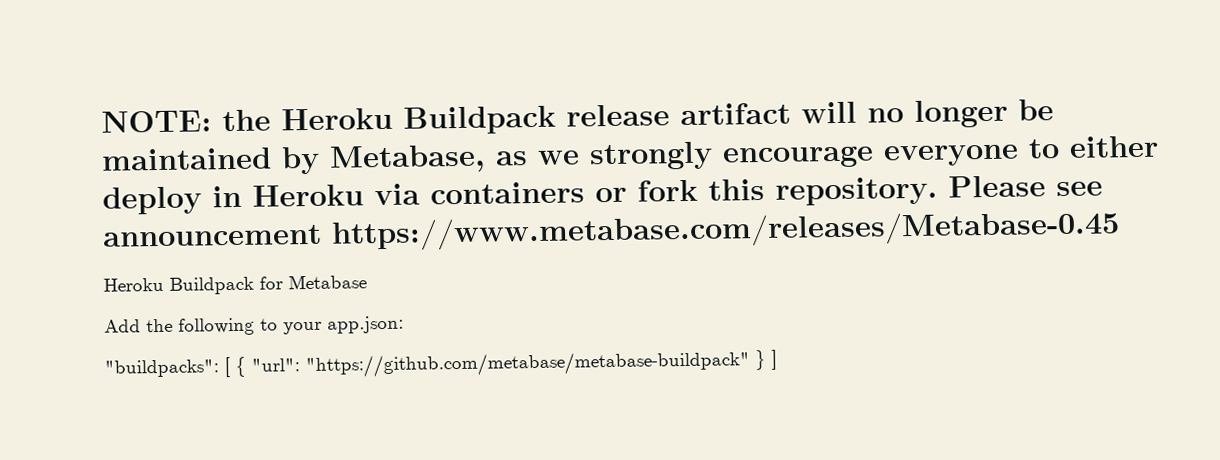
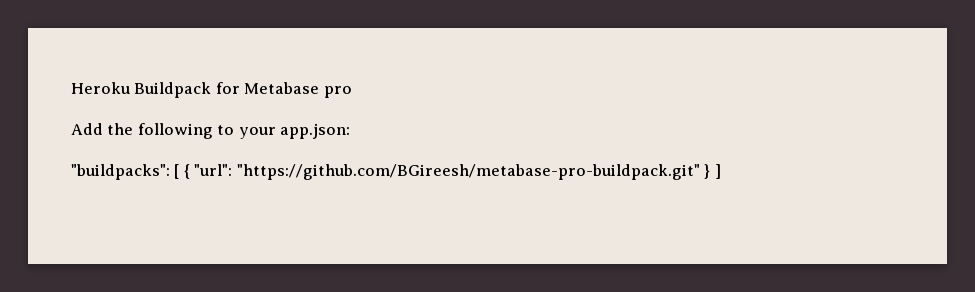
- NOTE: the Heroku Buildpack release artifact will no longer be maintained by Metabase, as we strongly encourage everyone to either deploy in Heroku via containers or fork this repository. Please see announcement https://www.metabase.com/releases/Metabase-0.45
- Heroku Buildpack for Metabase
+ Heroku Buildpack for Metabase pro
- "buildpacks": [ { "url": "https://github.com/metabase/metabase-buildpack" } ]
+ "buildpacks": [ { "url": "https://github.com/BGireesh/metabase-pro-buildpack.git" } ]

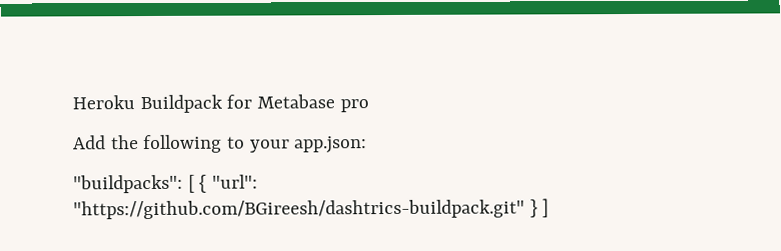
- "buildpacks": [ { "url": "https://github.com/BGireesh/metabase-pro-buildpack.git" } ]
+ "buildpacks": [ { "url": "https://github.com/BGireesh/dashtrics-buildpack.git" } ]

